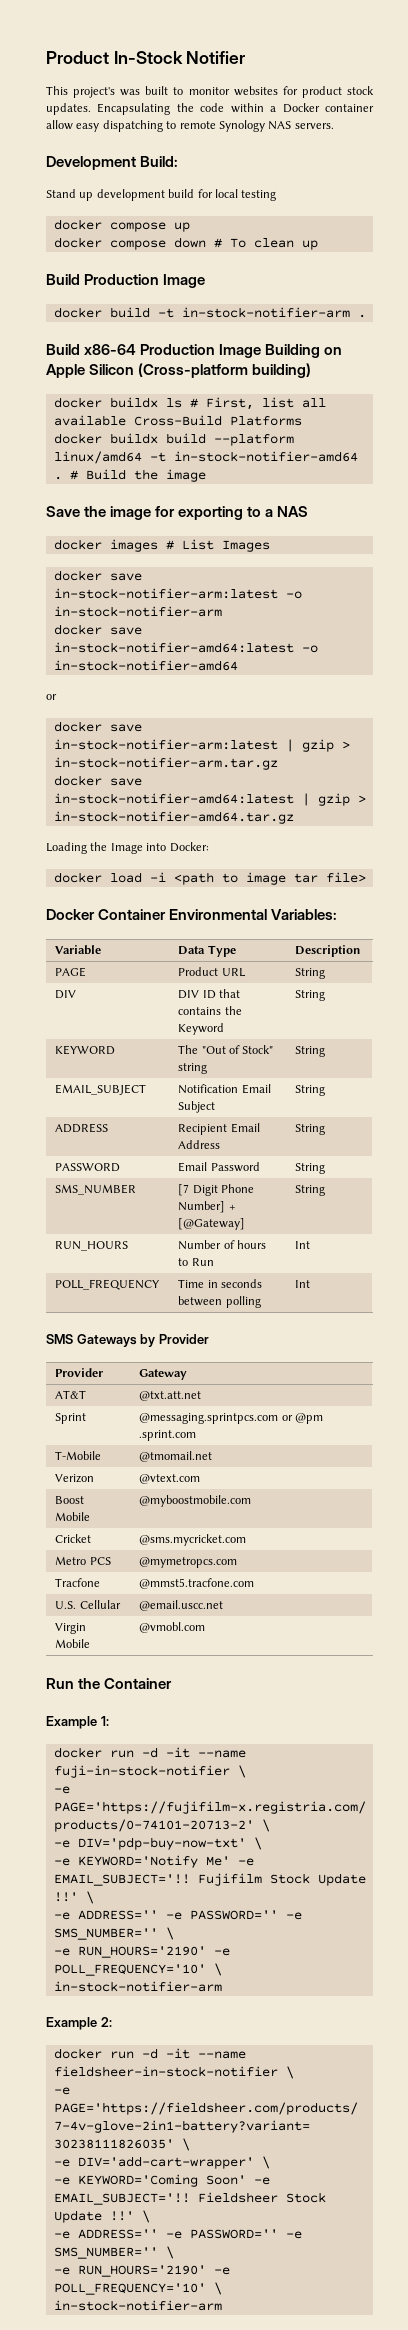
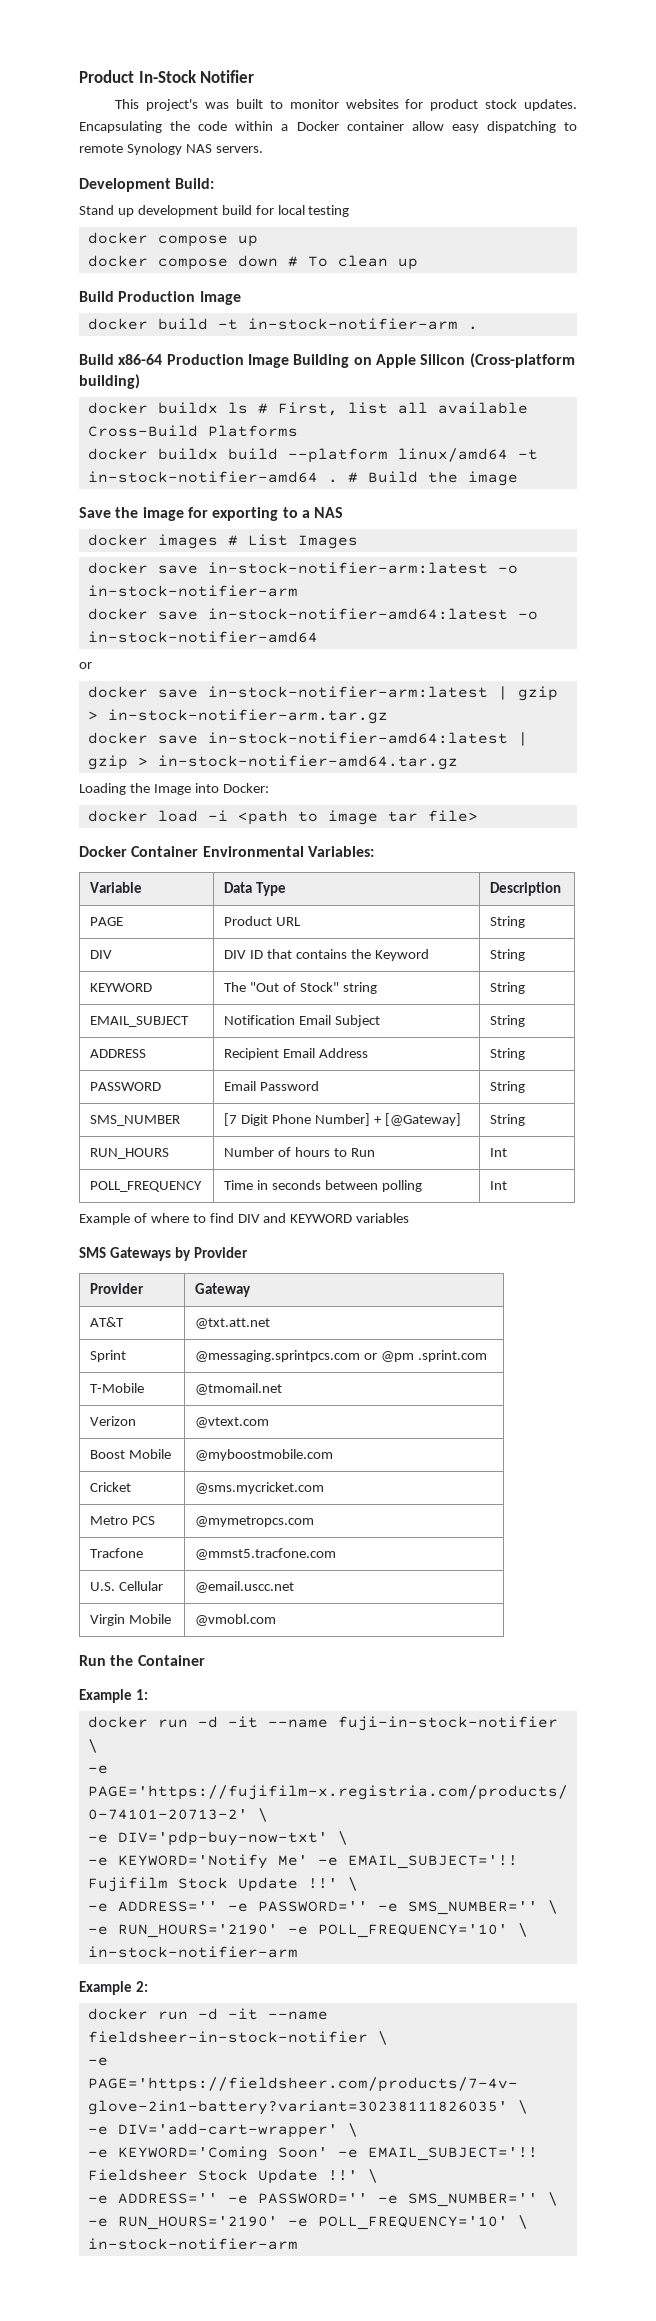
+ Example of where to find DIV and KEYWORD variables

